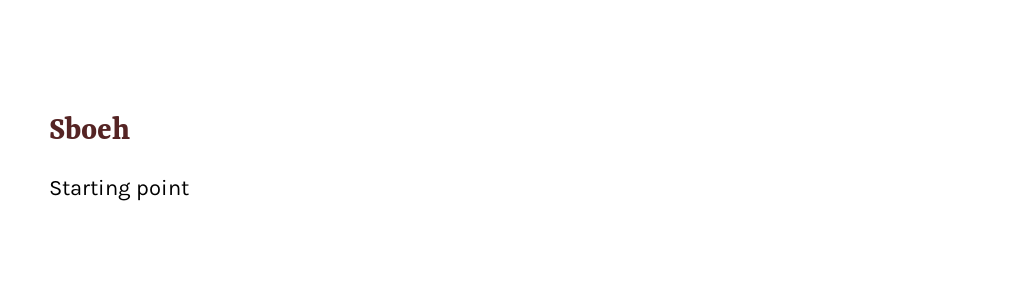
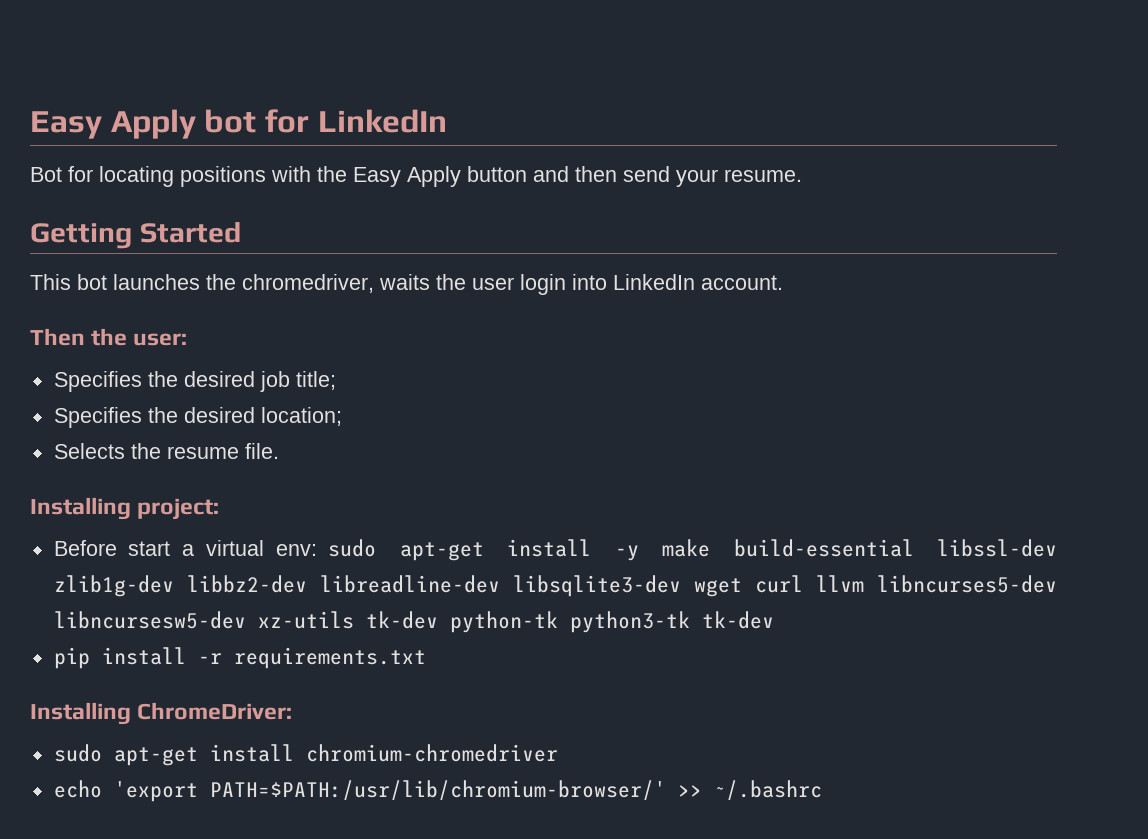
- Sboeh
- Starting point
+ Easy Apply bot for LinkedIn
+ Bot for locating positions with the Easy Apply button and then send your resume.
+ Getting Started
+ This bot launches the chromedriver, waits the user login into LinkedIn account.
+ Then the user:
+ Specifies the desired job title;
+ Specifies the desired location;
+ Selects the resume file.
+ Installing project:
+ Before start a virtual env: sudo apt-get install -y make build-essential libssl-dev zlib1g-dev libbz2-dev libreadline-dev libsqlite3-dev wget curl llvm libncurses5-dev libncursesw5-dev xz-utils tk-dev python-tk python3-tk tk-dev
+ pip install -r requirements.txt
+ Installing ChromeDriver:
+ sudo apt-get install chromium-chromedriver
+ echo 'export PATH=$PATH:/usr/lib/chromium-browser/' >> ~/.bashrc

